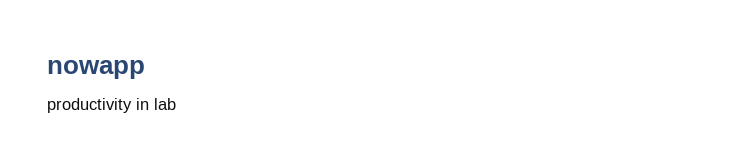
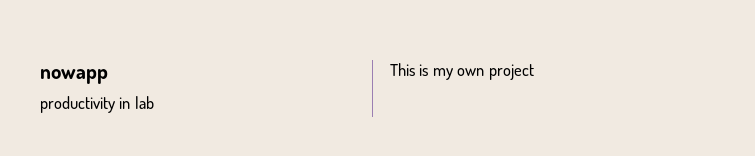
+ This is my own project

